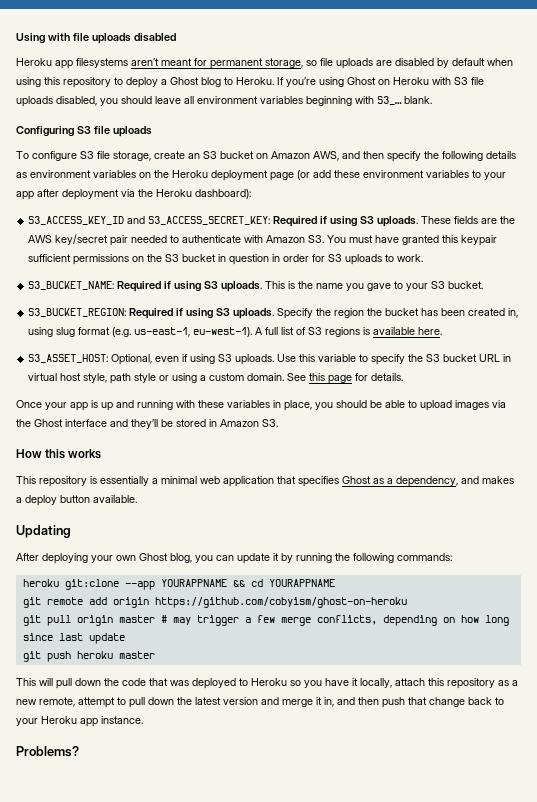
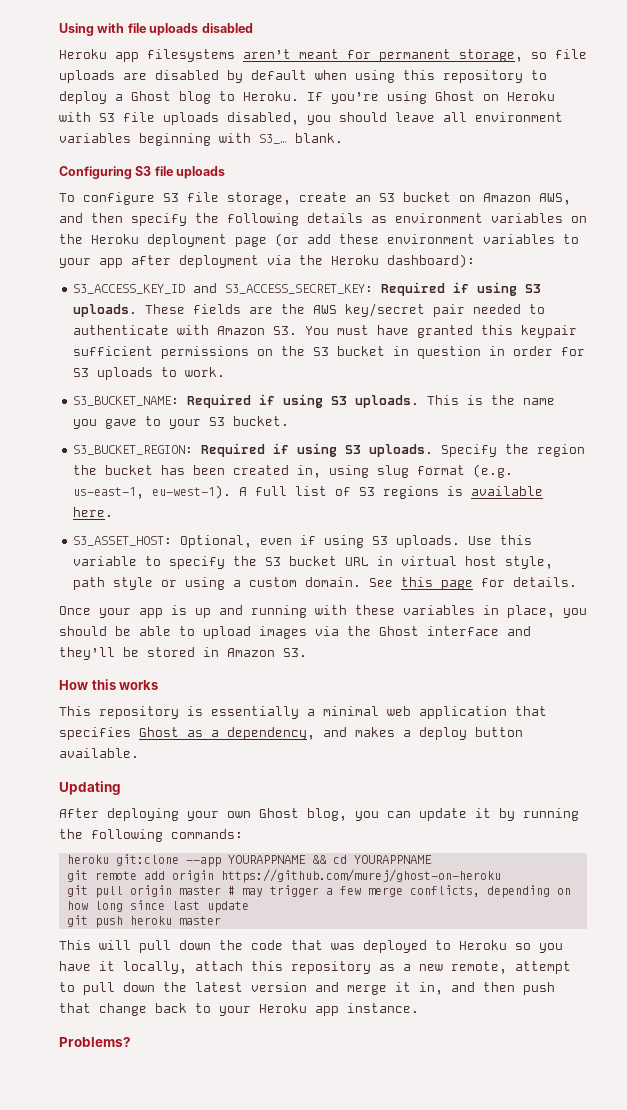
- git remote add origin https://github.com/cobyism/ghost-on-heroku
+ git remote add origin https://github.com/murej/ghost-on-heroku

